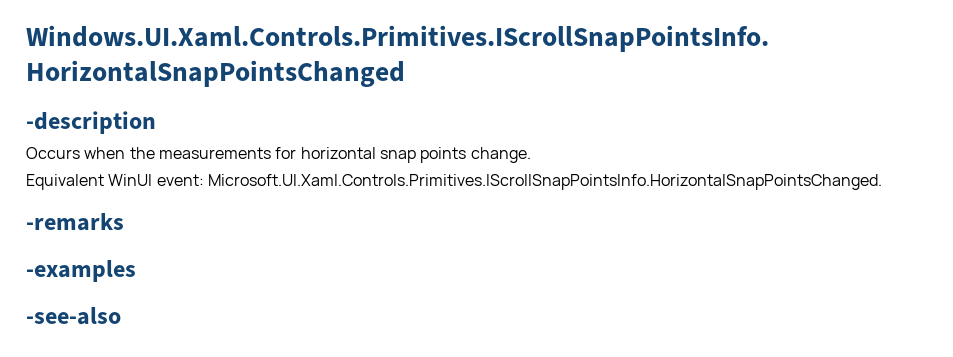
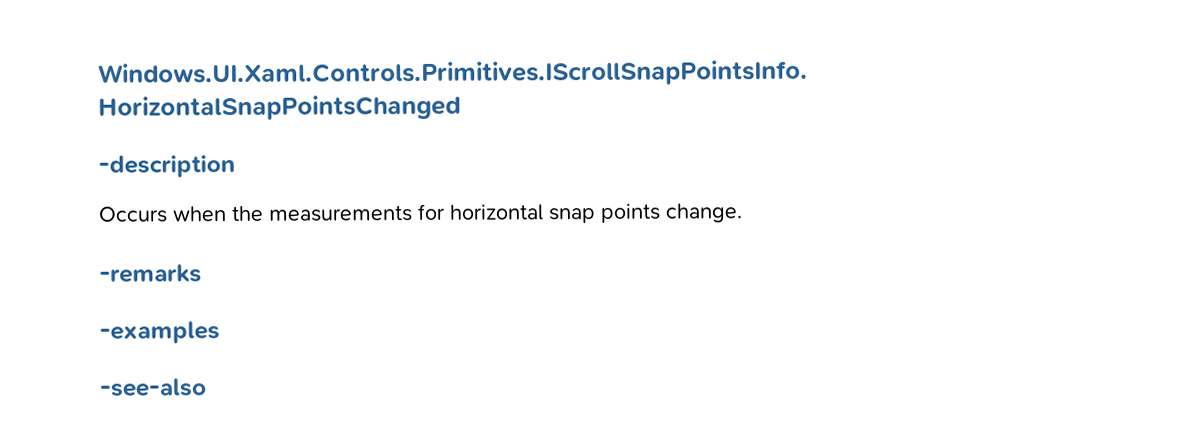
- Equivalent WinUI event: Microsoft.UI.Xaml.Controls.Primitives.IScrollSnapPointsInfo.HorizontalSnapPointsChanged.

